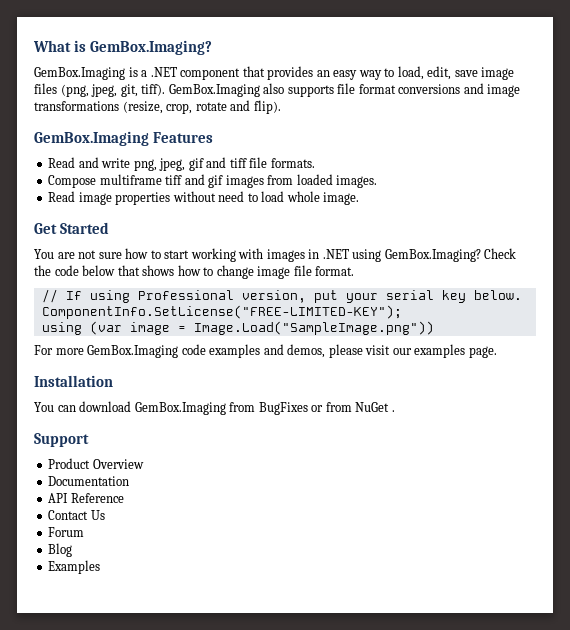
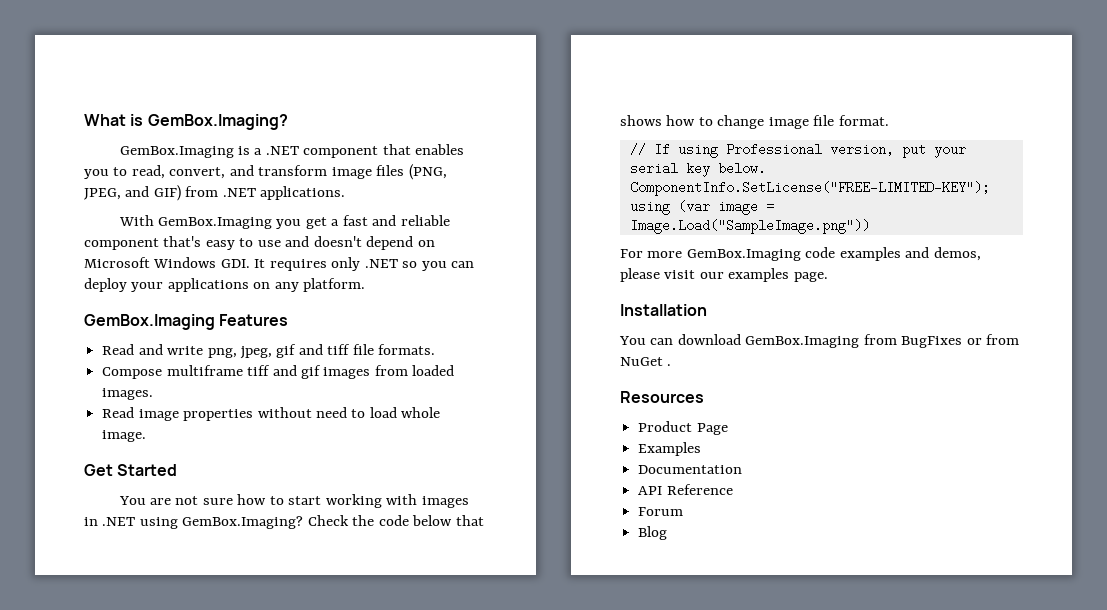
- GemBox.Imaging is a .NET component that provides an easy way to load, edit, save image files (png, jpeg, git, tiff). GemBox.Imaging also supports file format conversions and image transformations (resize, crop, rotate and flip).
+ GemBox.Imaging is a .NET component that enables you to read, convert, and transform image files (PNG, JPEG, and GIF) from .NET applications.
+ With GemBox.Imaging you get a fast and reliable component that's easy to use and doesn't depend on Microsoft Windows GDI. It requires only .NET so you can deploy your applications on any platform.
- Support
+ Resources
- Product Overview
+ Product Page
+ Examples
- Contact Us
- Examples

